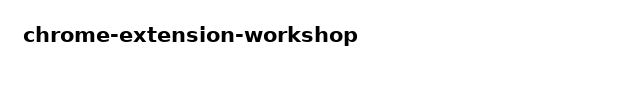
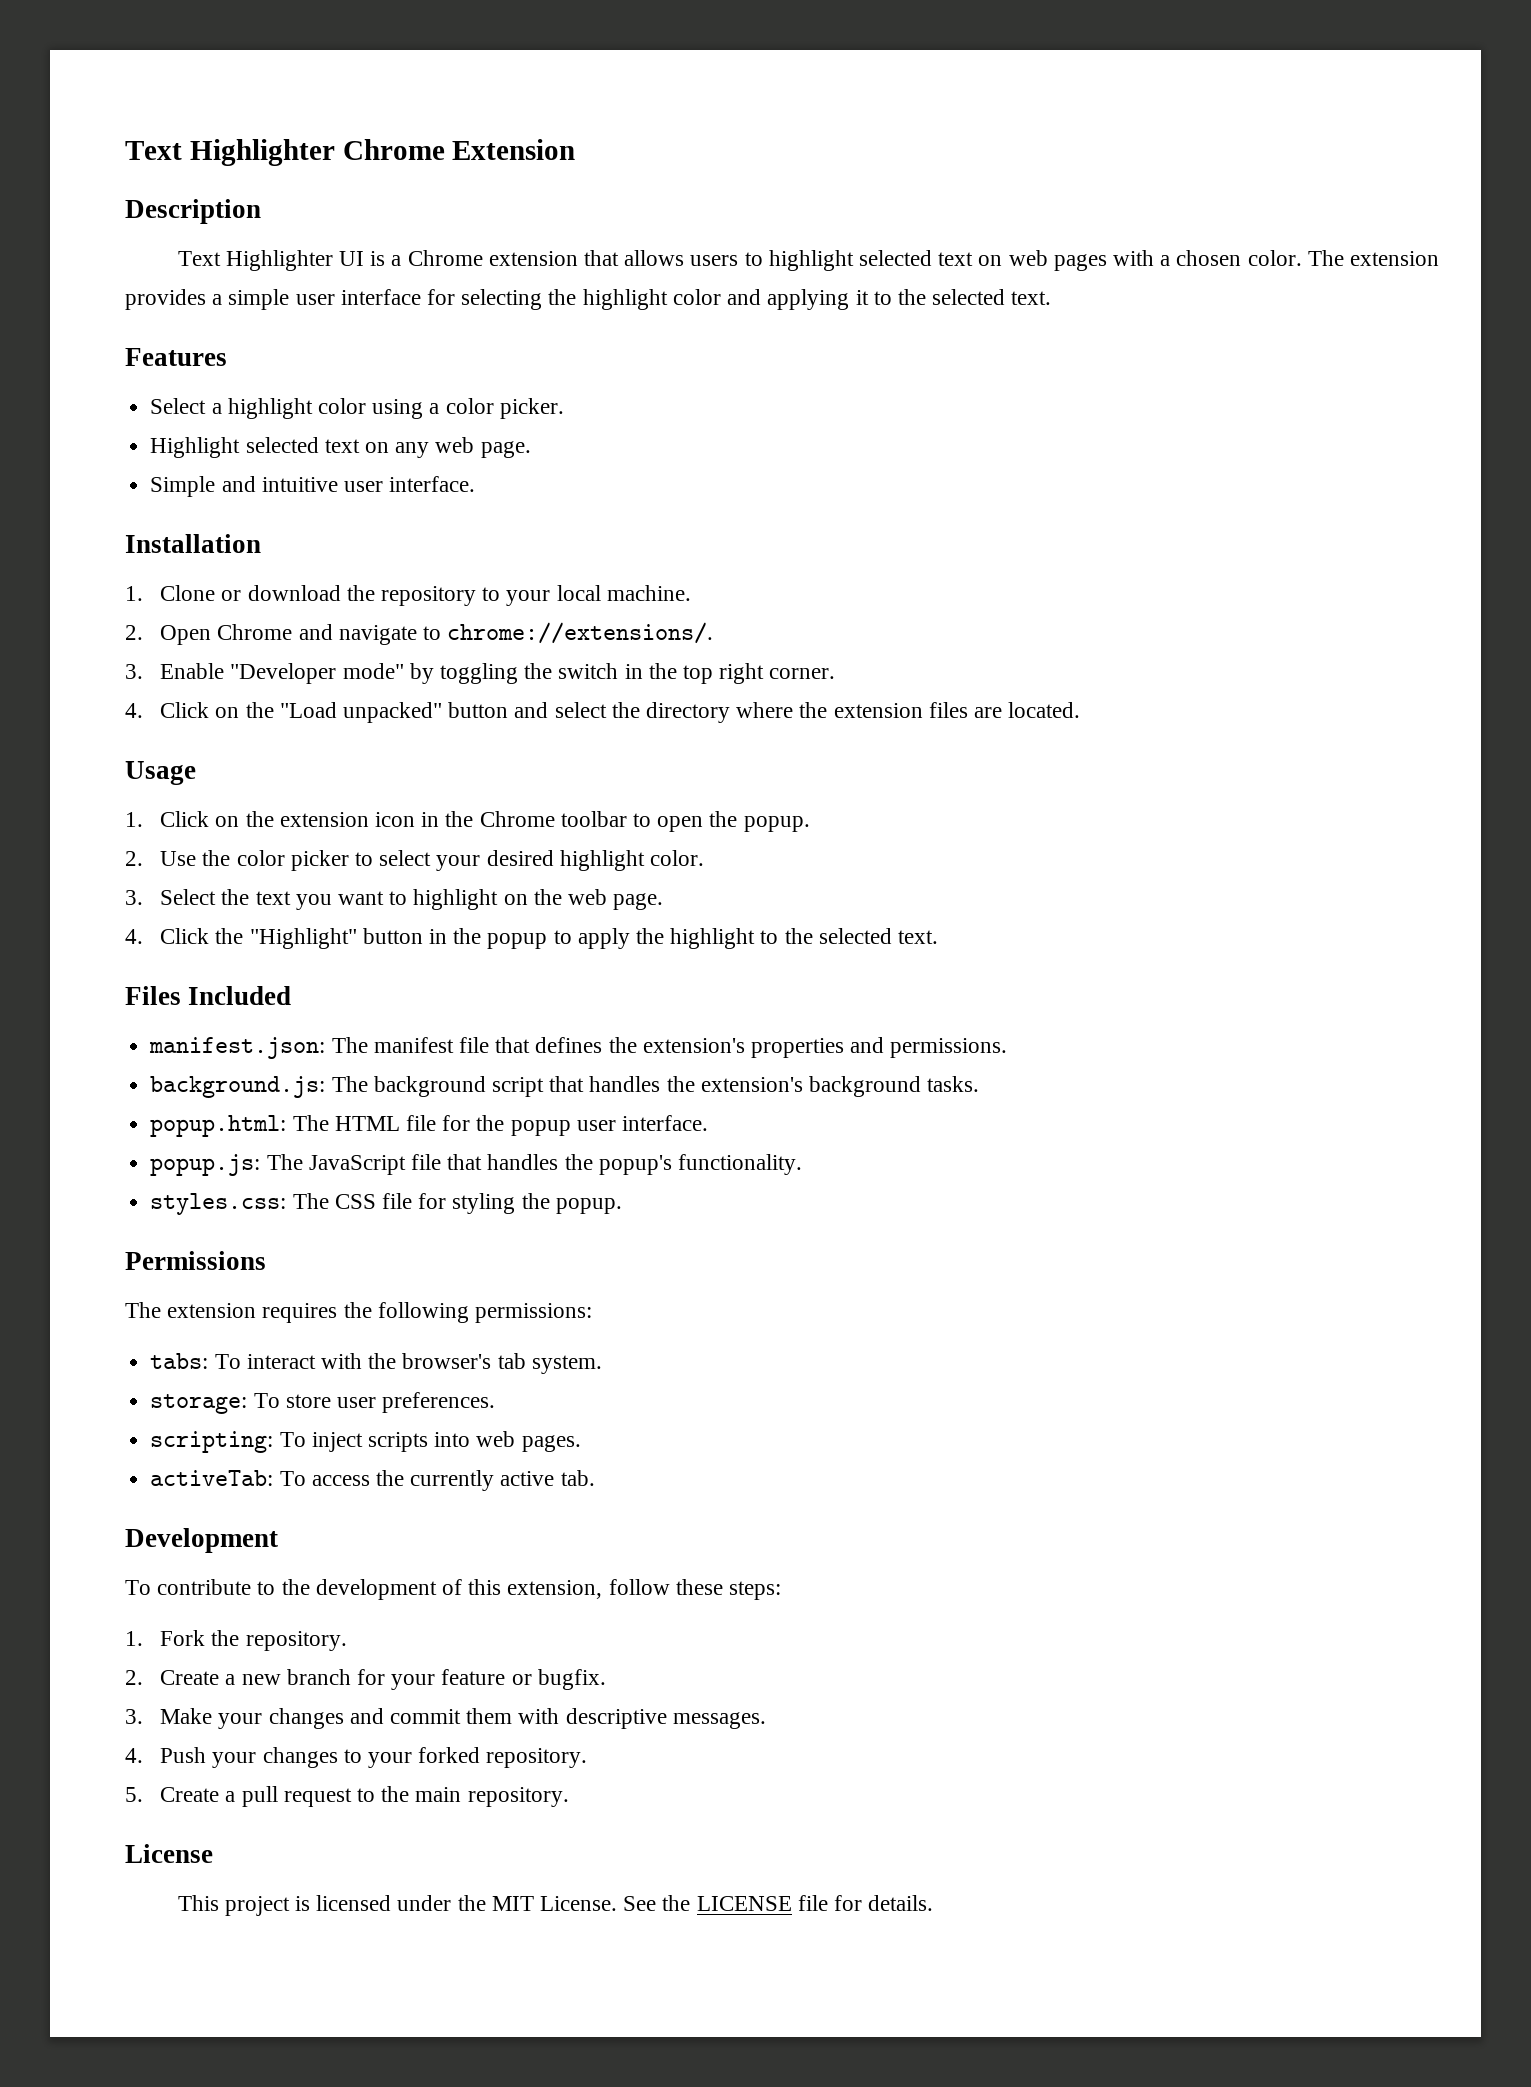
- chrome-extension-workshop
+ Text Highlighter Chrome Extension
+ Description
+ Text Highlighter UI is a Chrome extension that allows users to highlight selected text on web pages with a chosen color. The extension provides a simple user interface for selecting the highlight color and applying it to the selected text.
+ Features
+ Select a highlight color using a color picker.
+ Highlight selected text on any web page.
+ Simple and intuitive user interface.
+ Installation
+ 1. Clone or download the repository to your local machine.
+ 2. Open Chrome and navigate to chrome://extensions/.
+ 3. Enable "Developer mode" by toggling the switch in the top right corner.
+ 4. Click on the "Load unpacked" button and select the directory where the extension files are located.
+ Usage
+ 1. Click on the extension icon in the Chrome toolbar to open the popup.
+ 2. Use the color picker to select your desired highlight color.
+ 3. Select the text you want to highlight on the web page.
+ 4. Click the "Highlight" button in the popup to apply the highlight to the selected text.
+ Files Included
+ manifest.json: The manifest file that defines the extension's properties and permissions.
+ background.js: The background script that handles the extension's background tasks.
+ popup.html: The HTML file for the popup user interface.
+ popup.js: The JavaScript file that handles the popup's functionality.
+ styles.css: The CSS file for styling the popup.
+ Permissions
+ The extension requires the following permissions:
+ tabs: To interact with the browser's tab system.
+ storage: To store user preferences.
+ scripting: To inject scripts into web pages.
+ activeTab: To access the currently active tab.
+ Development
+ To contribute to the development of this extension, follow these steps:
+ 1. Fork the repository.
+ 2. Create a new branch for your feature or bugfix.
+ 3. Make your changes and commit them with descriptive messages.
+ 4. Push your changes to your forked repository.
+ 5. Create a pull request to the main repository.
+ License
+ This project is licensed under the MIT License. See the LICENSE file for details.

